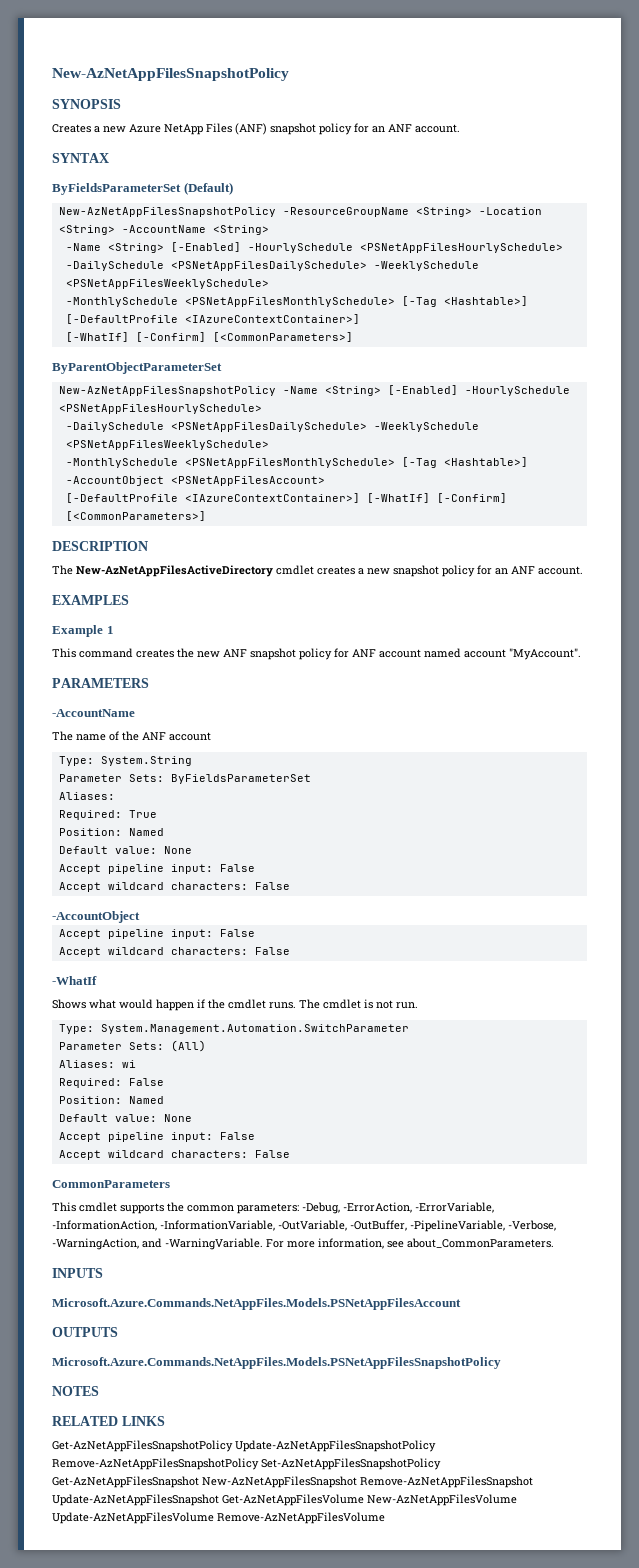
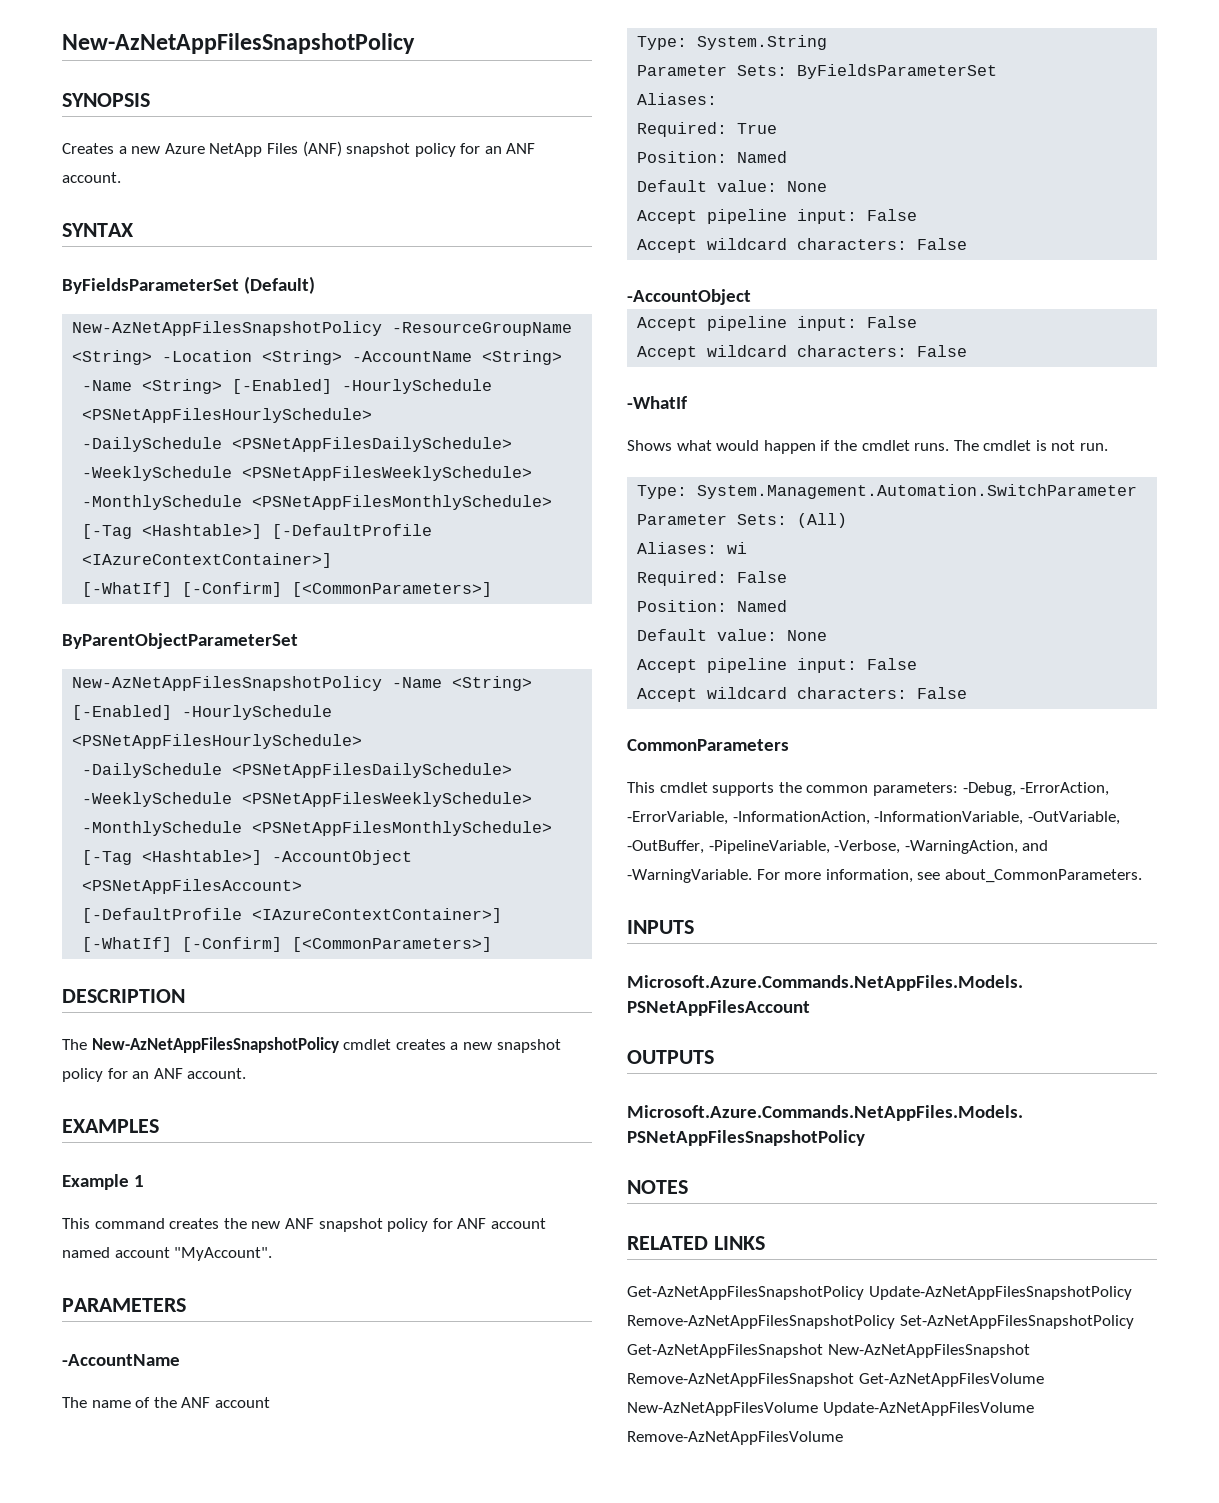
- The New-AzNetAppFilesActiveDirectory cmdlet creates a new snapshot policy for an ANF account.
+ The New-AzNetAppFilesSnapshotPolicy cmdlet creates a new snapshot policy for an ANF account.
- Get-AzNetAppFilesSnapshotPolicy Update-AzNetAppFilesSnapshotPolicy Remove-AzNetAppFilesSnapshotPolicy Set-AzNetAppFilesSnapshotPolicy Get-AzNetAppFilesSnapshot New-AzNetAppFilesSnapshot Remove-AzNetAppFilesSnapshot Update-AzNetAppFilesSnapshot Get-AzNetAppFilesVolume New-AzNetAppFilesVolume Update-AzNetAppFilesVolume Remove-AzNetAppFilesVolume
+ Get-AzNetAppFilesSnapshotPolicy Update-AzNetAppFilesSnapshotPolicy Remove-AzNetAppFilesSnapshotPolicy Set-AzNetAppFilesSnapshotPolicy Get-AzNetAppFilesSnapshot New-AzNetAppFilesSnapshot Remove-AzNetAppFilesSnapshot Get-AzNetAppFilesVolume New-AzNetAppFilesVolume Update-AzNetAppFilesVolume Remove-AzNetAppFilesVolume

